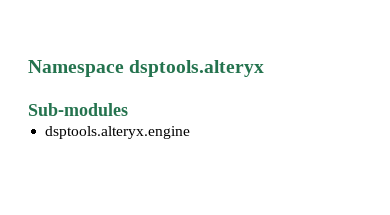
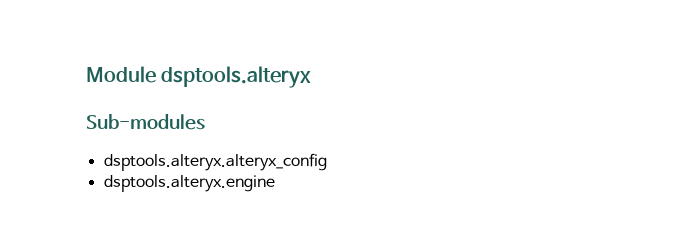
- Namespace dsptools.alteryx
+ Module dsptools.alteryx
+ dsptools.alteryx.alteryx_config

